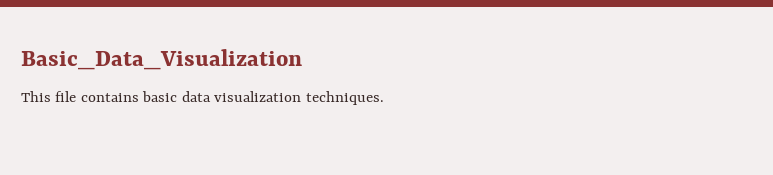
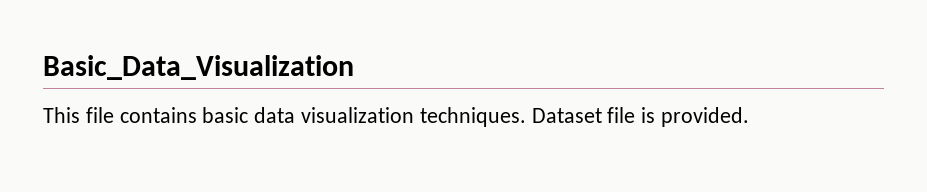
+ Dataset file is provided.

